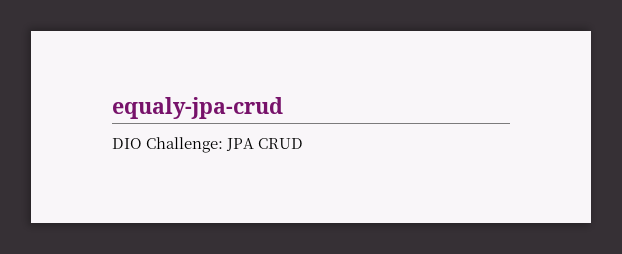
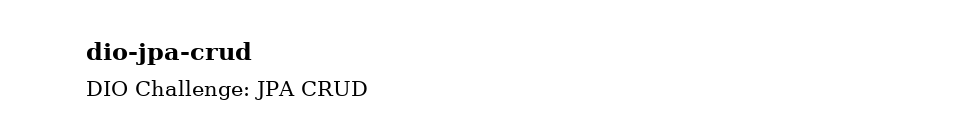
- equaly-jpa-crud
+ dio-jpa-crud

